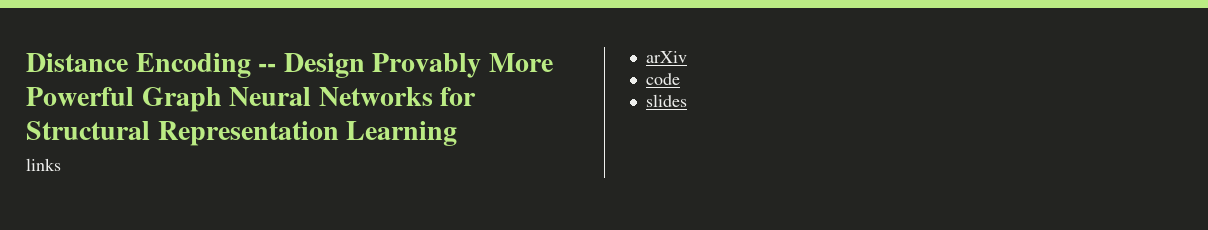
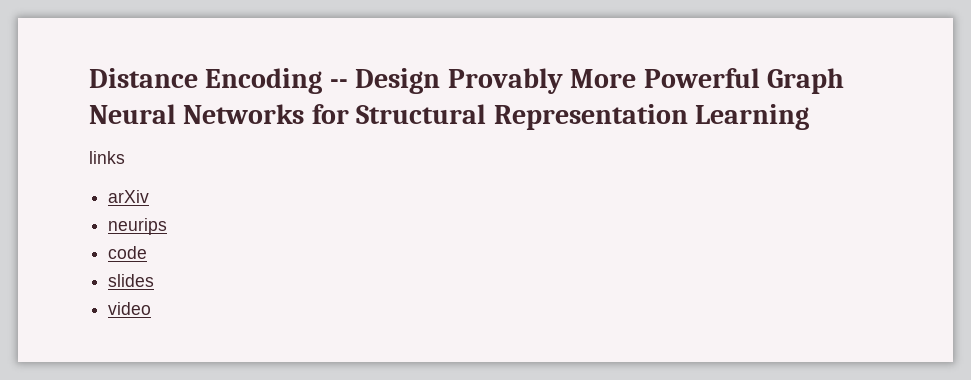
+ neurips
+ video

